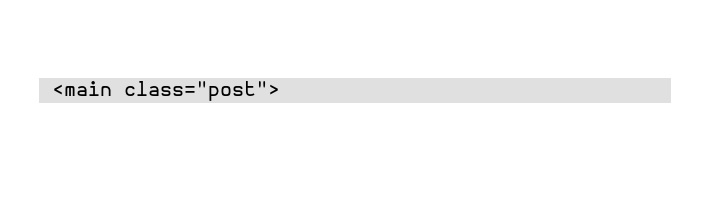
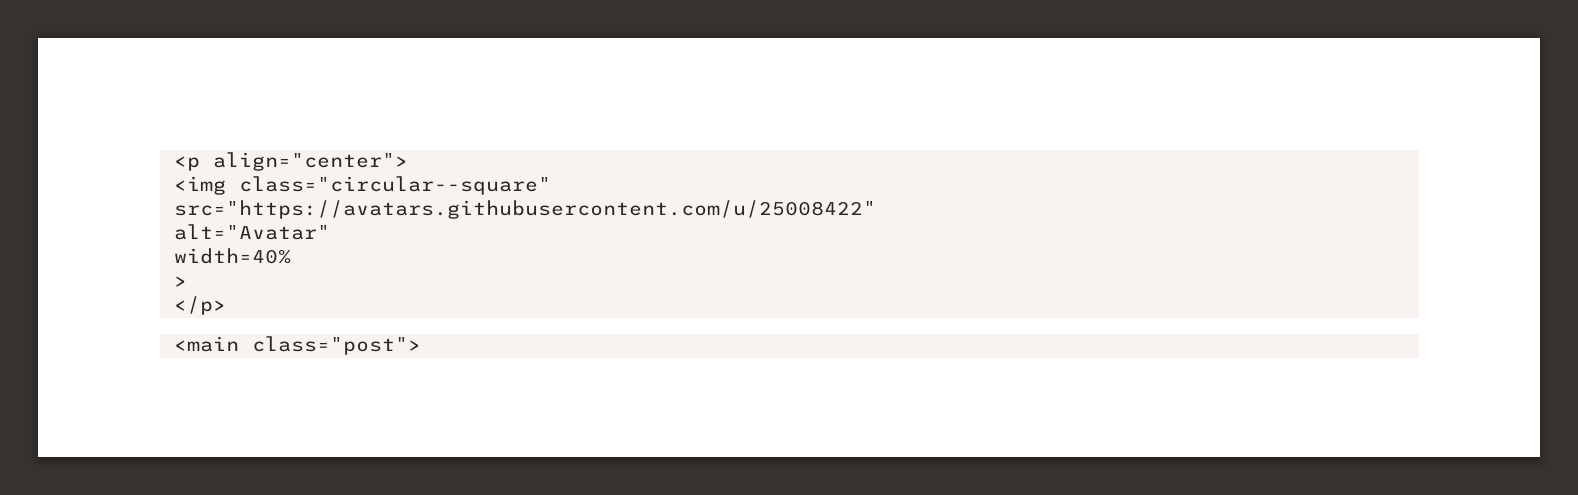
+ <p align="center">
+ <img class="circular--square"
+ src="https://avatars.githubusercontent.com/u/25008422"
+ alt="Avatar"
+ width=40%
+ >
+ </p>

